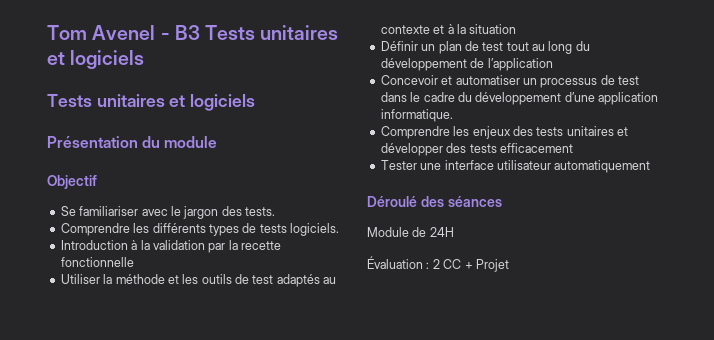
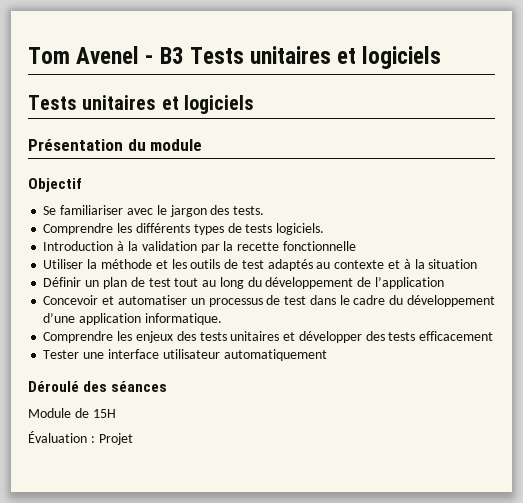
- Module de 24H
+ Module de 15H
- Évaluation : 2 CC + Projet
+ Évaluation : Projet

